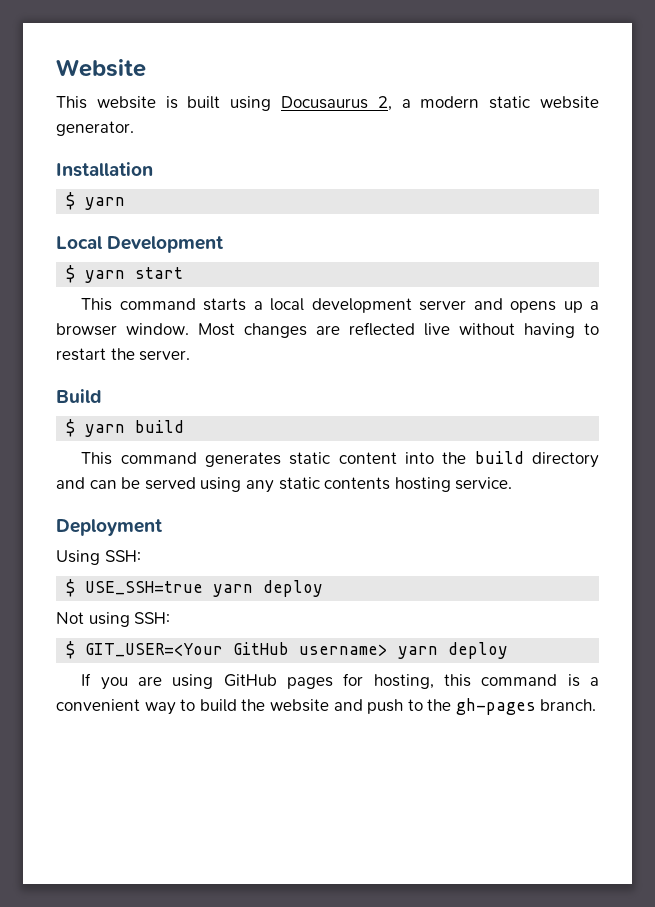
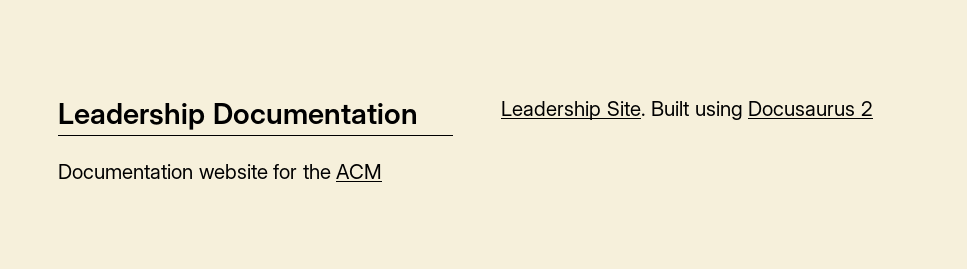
- Website
- This website is built using Docusaurus 2, a modern static website generator.
- Installation
- $ yarn
- Local Development
- $ yarn start
- This command starts a local development server and opens up a browser window. Most changes are reflected live without having to restart the server.
- Build
- $ yarn build
- This command generates static content into the build directory and can be served using any static contents hosting service.
- Deployment
- Using SSH:
- $ USE_SSH=true yarn deploy
- Not using SSH:
- $ GIT_USER=<Your GitHub username> yarn deploy
- If you are using GitHub pages for hosting, this command is a convenient way to build the website and push to the gh-pages branch.
+ Leadership Documentation
+ Documentation website for the ACM Leadership Site. Built using Docusaurus 2

